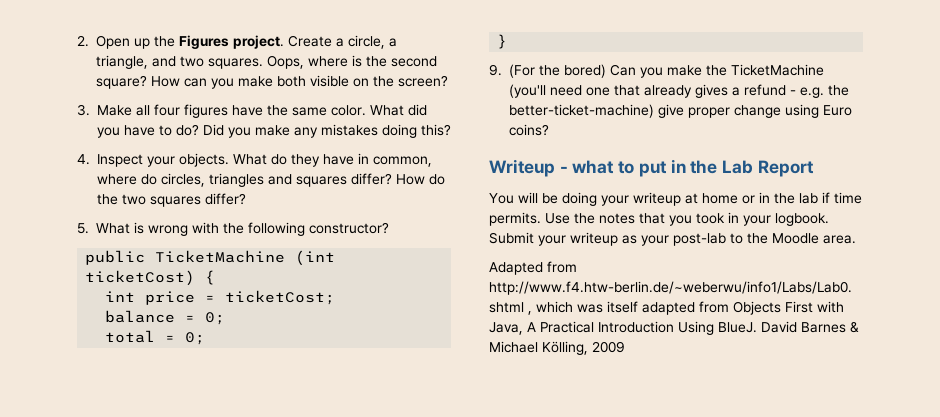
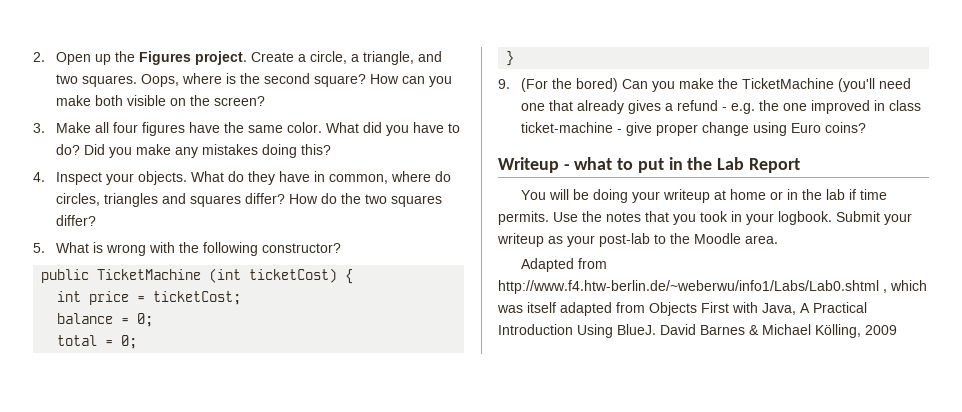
- 9. (For the bored) Can you make the TicketMachine (you'll need one that already gives a refund - e.g. the better-ticket-machine) give proper change using Euro coins?
+ 9. (For the bored) Can you make the TicketMachine (you'll need one that already gives a refund - e.g. the one improved in class ticket-machine - give proper change using Euro coins?

